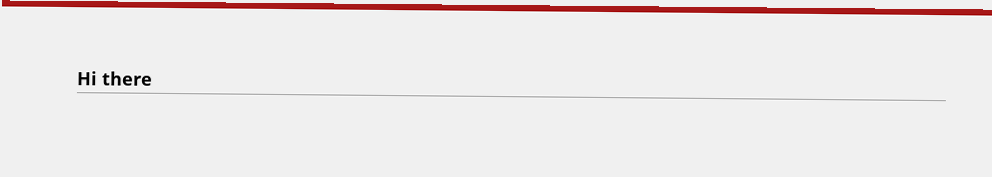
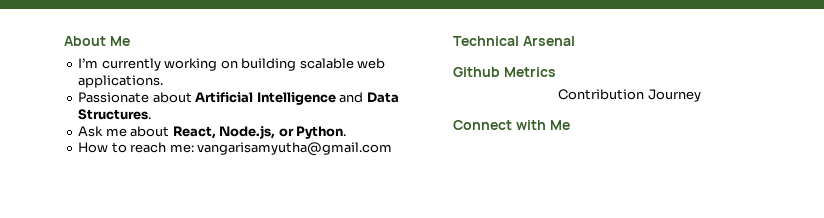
- Hi there
+ About Me
+ I’m currently working on building scalable web applications.
+ Passionate about Artificial Intelligence and Data Structures.
+ Ask me about React, Node.js, or Python.
+ How to reach me: vangarisamyutha@gmail.com
+ Technical Arsenal
+ Github Metrics
+ Contribution Journey
+ Connect with Me

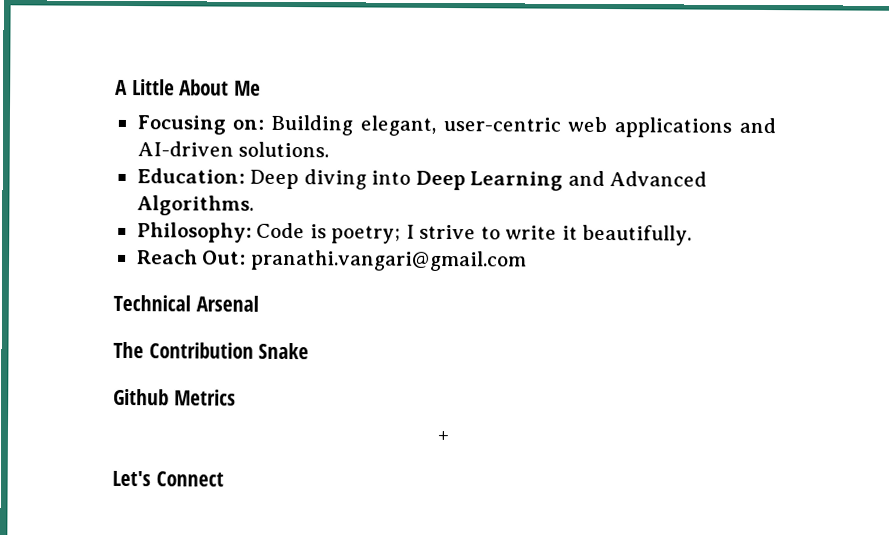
- About Me
+ A Little About Me
- I’m currently working on building scalable web applications.
- Passionate about Artificial Intelligence and Data Structures.
- Ask me about React, Node.js, or Python.
- How to reach me: vangarisamyutha@gmail.com
+ Focusing on: Building elegant, user-centric web applications and AI-driven solutions.
+ Education: Deep diving into Deep Learning and Advanced Algorithms.
+ Philosophy: Code is poetry; I strive to write it beautifully.
+ Reach Out: pranathi.vangari@gmail.com
+ The Contribution Snake
- Contribution Journey
- Connect with Me
+ +
+ Let's Connect

